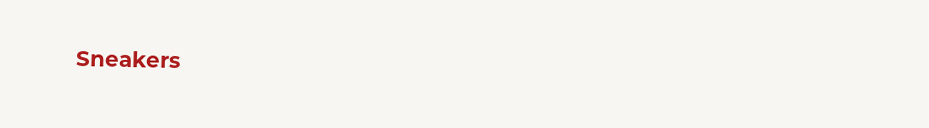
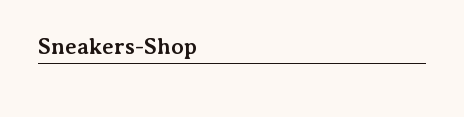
- Sneakers
+ Sneakers-Shop

